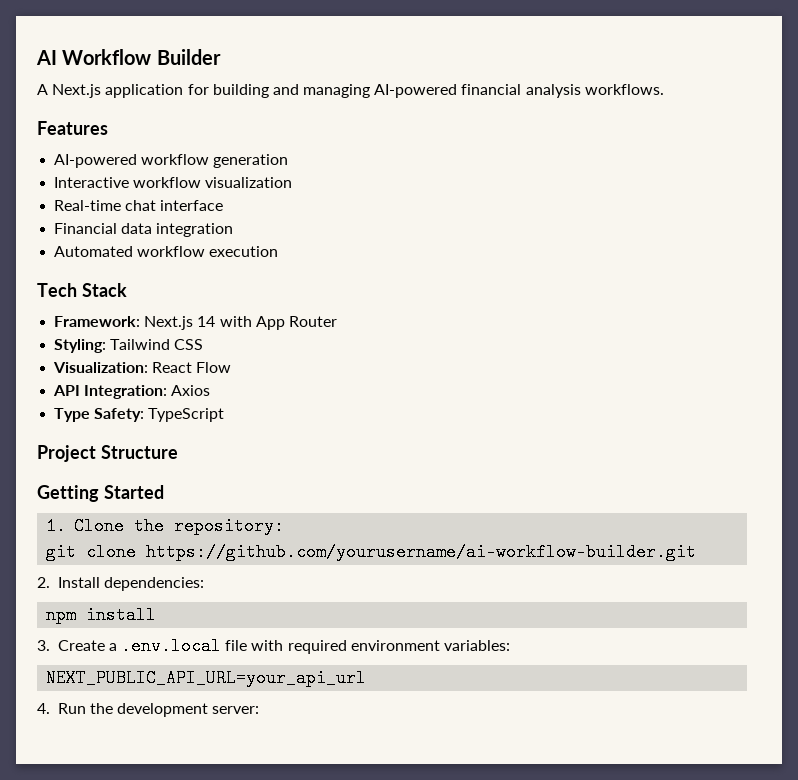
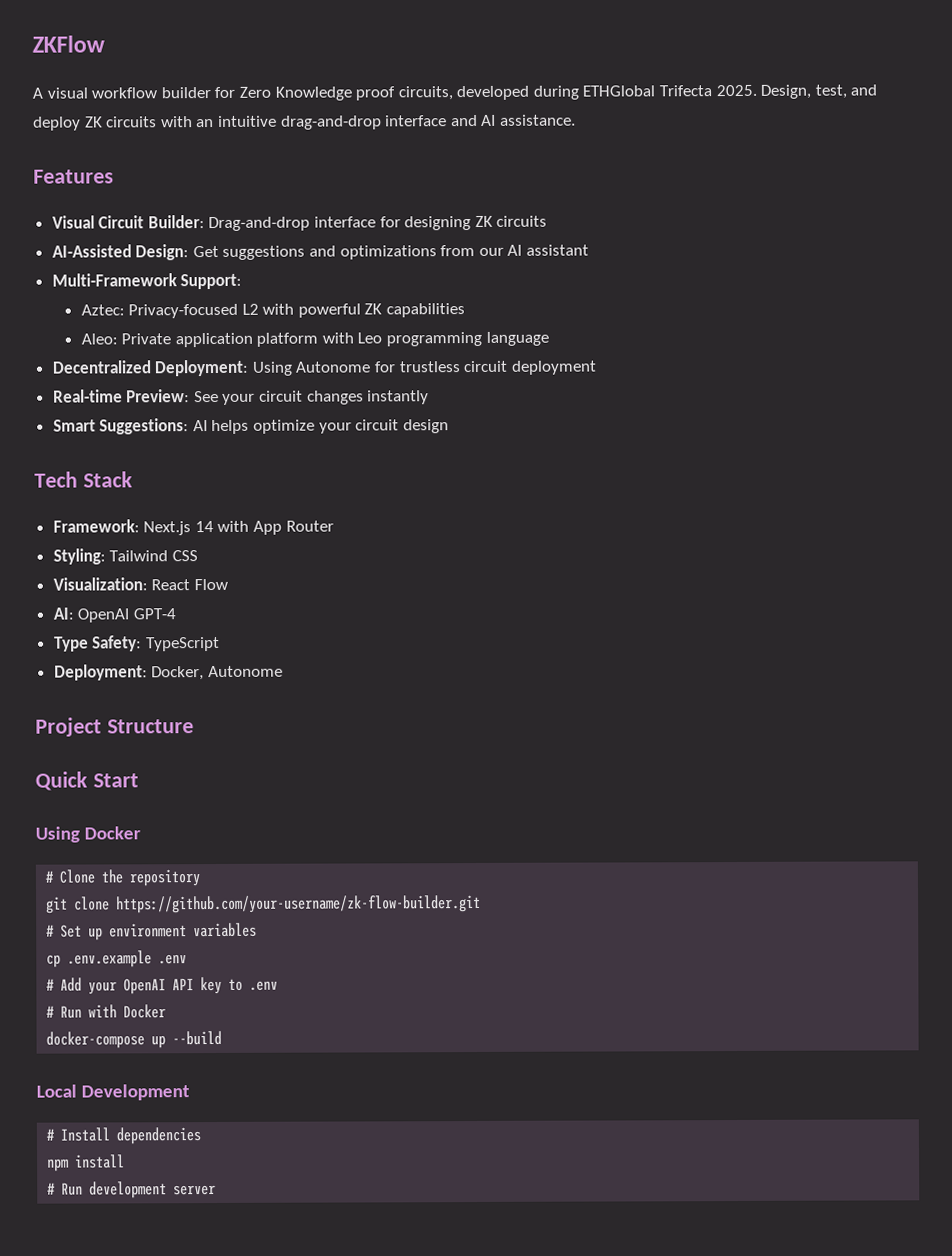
- AI Workflow Builder
- A Next.js application for building and managing AI-powered financial analysis workflows.
+ ZKFlow
+ A visual workflow builder for Zero Knowledge proof circuits, developed during ETHGlobal Trifecta 2025. Design, test, and deploy ZK circuits with an intuitive drag-and-drop interface and AI assistance.
  Features
- AI-powered workflow generation
- Interactive workflow visualization
- Real-time chat interface
- Financial data integration
- Automated workflow execution
+ Visual Circuit Builder: Drag-and-drop interface for designing ZK circuits
+ AI-Assisted Design: Get suggestions and optimizations from our AI assistant
+ Multi-Framework Support:
+ Aztec: Privacy-focused L2 with powerful ZK capabilities
+ Aleo: Private application platform with Leo programming language
+ Decentralized Deployment: Using Autonome for trustless circuit deployment
+ Real-time Preview: See your circuit changes instantly
+ Smart Suggestions: AI helps optimize your circuit design
- API Integration: Axios
+ AI: OpenAI GPT-4
+ Deployment: Docker, Autonome
- Getting Started
- 1. Clone the repository:
+ Quick Start
+ Using Docker
+ # Clone the repository
- git clone https://github.com/yourusername/ai-workflow-builder.git
- 2. Install dependencies:
+ git clone https://github.com/your-username/zk-flow-builder.git
+ # Set up environment variables
+ cp .env.example .env
+ # Add your OpenAI API key to .env
+ # Run with Docker
+ docker-compose up --build
+ Local Development
+ # Install dependencies
  npm install
- 3. Create a .env.local file with required environment variables:
- NEXT_PUBLIC_API_URL=your_api_url
- 4. Run the development server:
+ # Run development server

